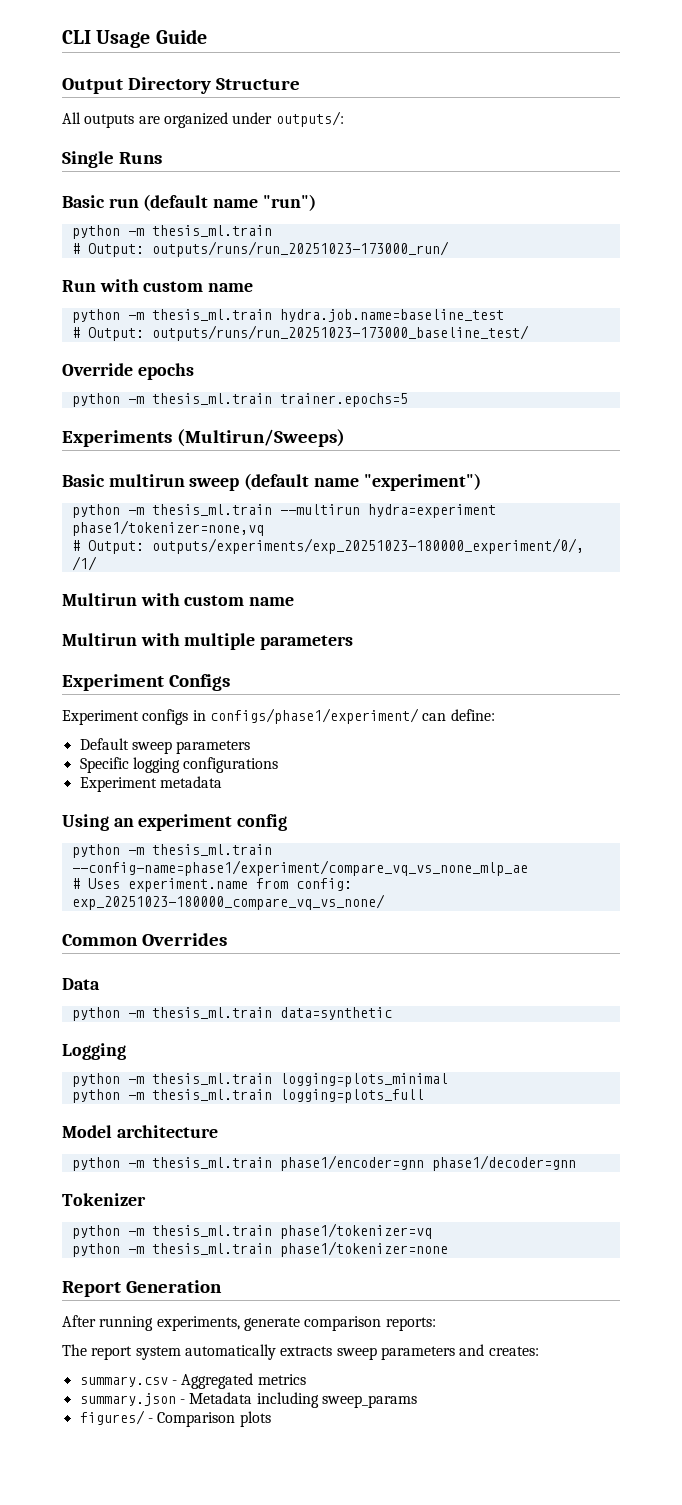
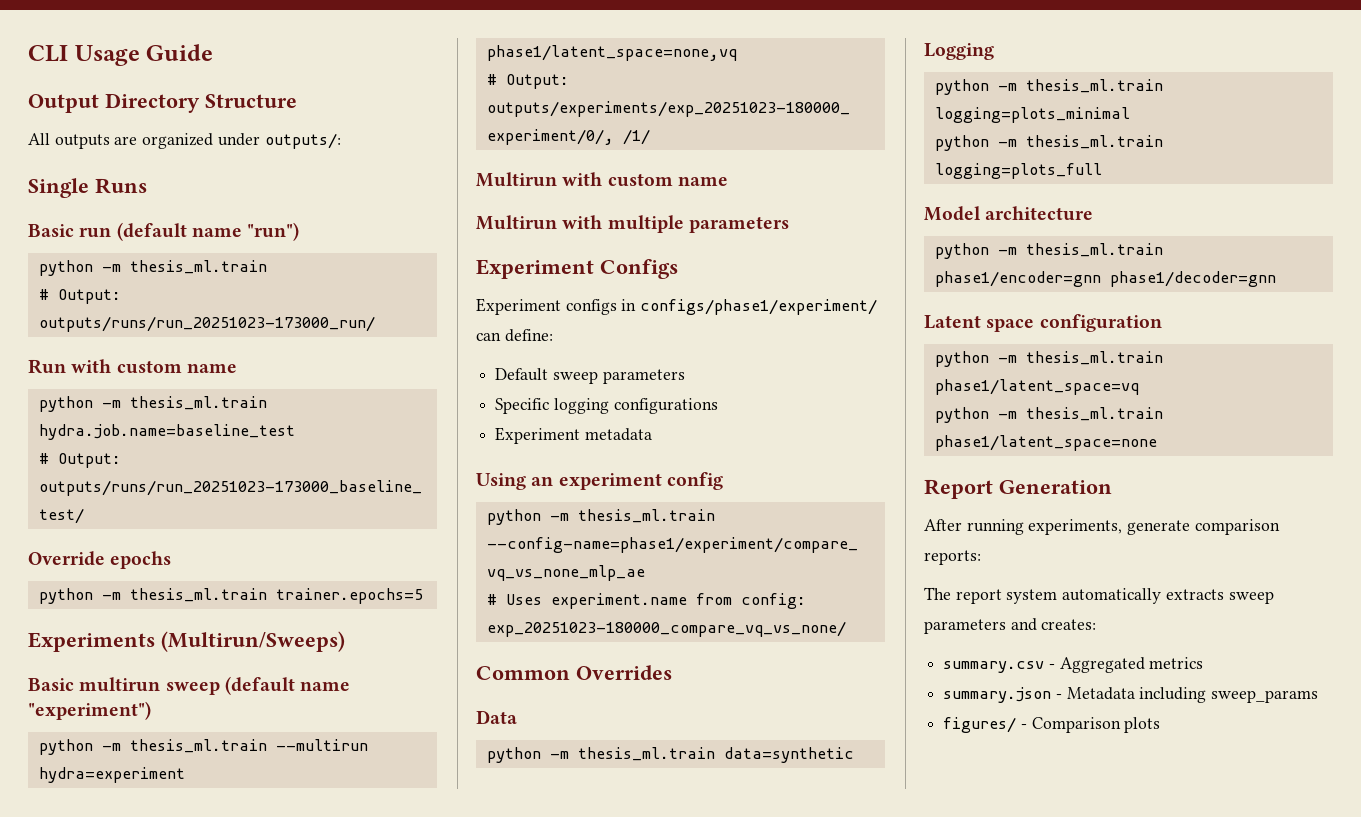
- python -m thesis_ml.train --multirun hydra=experiment phase1/tokenizer=none,vq
+ python -m thesis_ml.train --multirun hydra=experiment phase1/latent_space=none,vq
- Tokenizer
- python -m thesis_ml.train phase1/tokenizer=vq
- python -m thesis_ml.train phase1/tokenizer=none
+ Latent space configuration
+ python -m thesis_ml.train phase1/latent_space=vq
+ python -m thesis_ml.train phase1/latent_space=none

